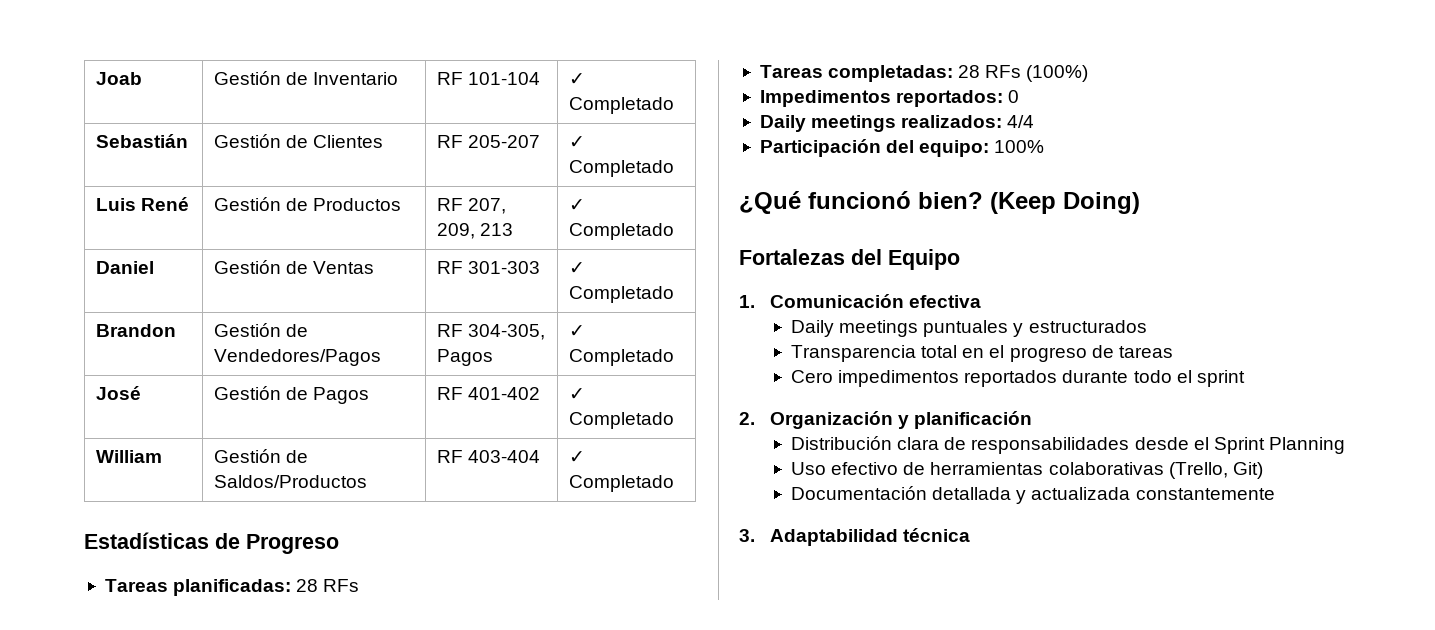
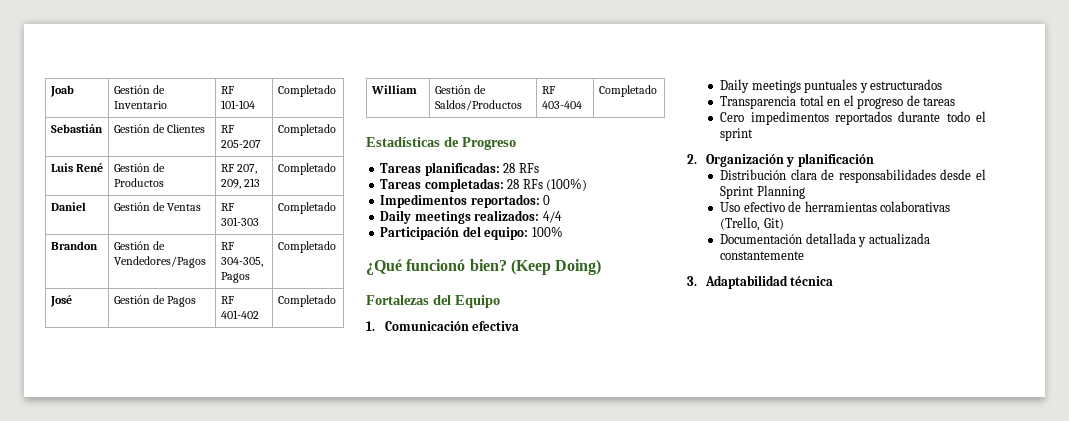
- Joab | Gestión de Inventario | RF 101-104 | ✓ Completado
+ Joab | Gestión de Inventario | RF 101-104 | Completado
- Sebastián | Gestión de Clientes | RF 205-207 | ✓ Completado
+ Sebastián | Gestión de Clientes | RF 205-207 | Completado
- Luis René | Gestión de Productos | RF 207, 209, 213 | ✓ Completado
+ Luis René | Gestión de Productos | RF 207, 209, 213 | Completado
- Daniel | Gestión de Ventas | RF 301-303 | ✓ Completado
+ Daniel | Gestión de Ventas | RF 301-303 | Completado
- Brandon | Gestión de Vendedores/Pagos | RF 304-305, Pagos | ✓ Completado
+ Brandon | Gestión de Vendedores/Pagos | RF 304-305, Pagos | Completado
- José | Gestión de Pagos | RF 401-402 | ✓ Completado
+ José | Gestión de Pagos | RF 401-402 | Completado
- William | Gestión de Saldos/Productos | RF 403-404 | ✓ Completado
+ William | Gestión de Saldos/Productos | RF 403-404 | Completado

